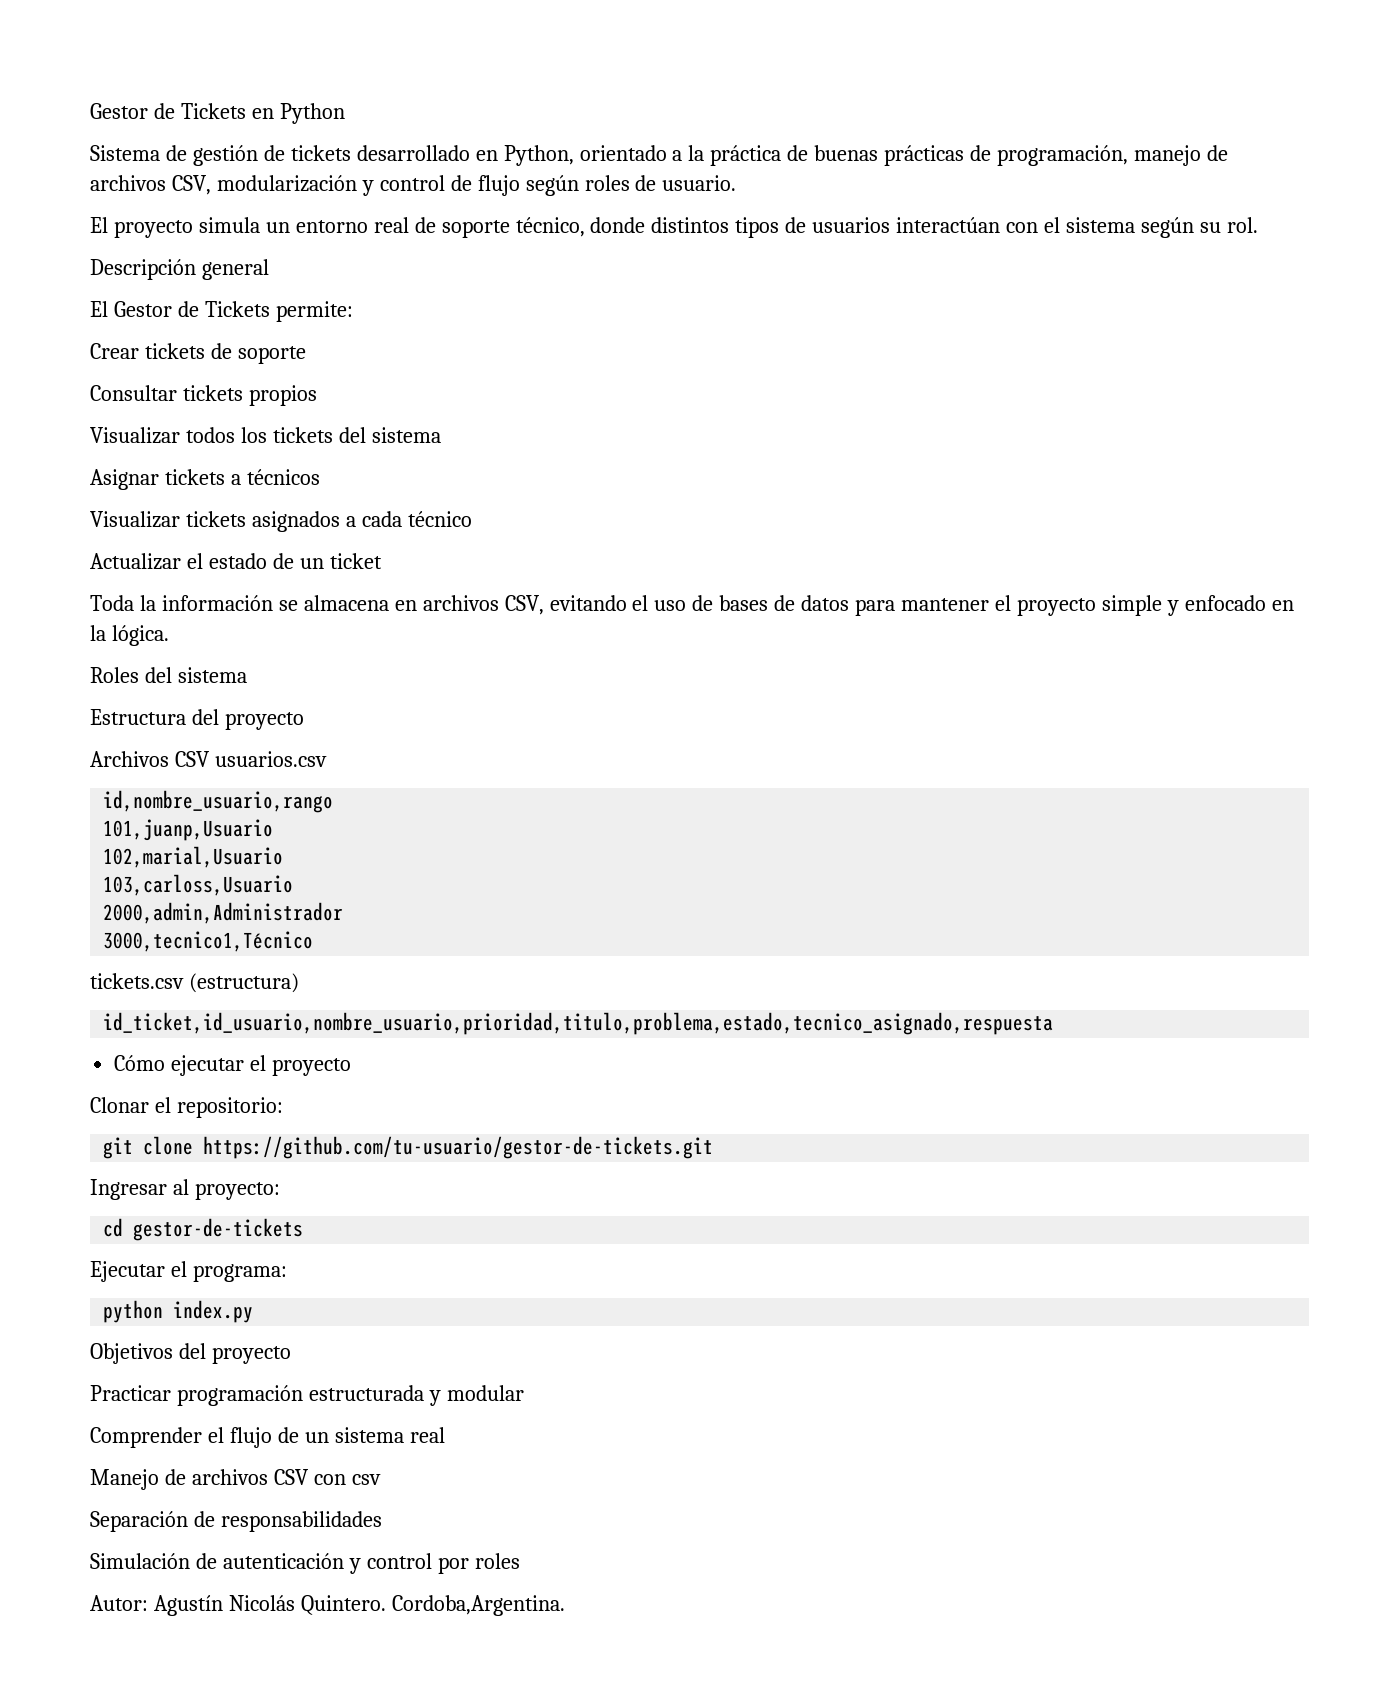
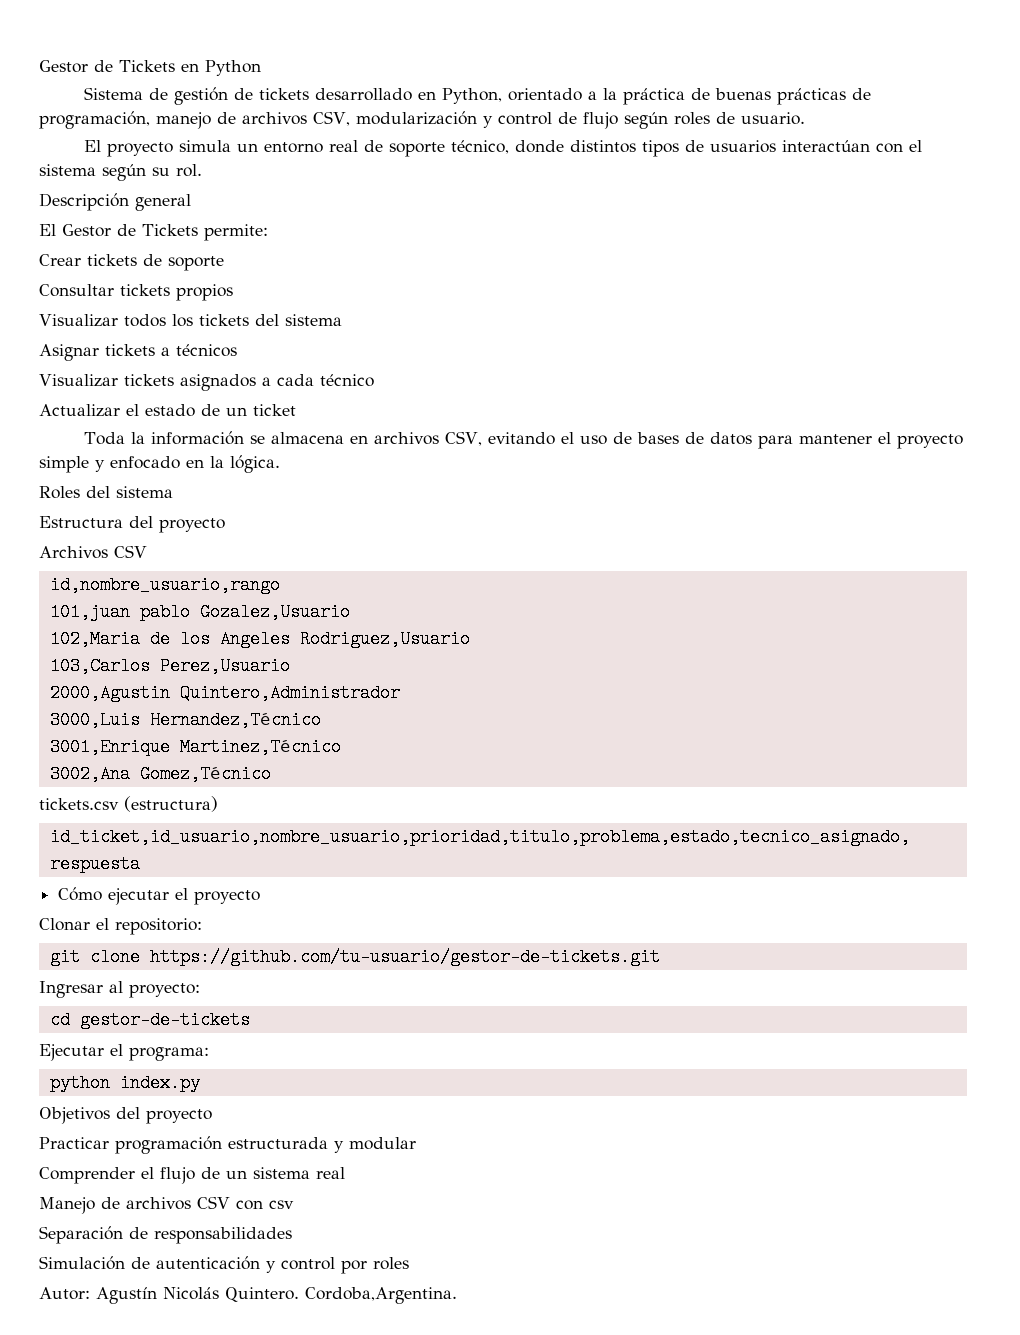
- Archivos CSV usuarios.csv
+ Archivos CSV
- 101,juanp,Usuario
- 102,marial,Usuario
- 103,carloss,Usuario
- 2000,admin,Administrador
- 3000,tecnico1,Técnico
+ 101,juan pablo Gozalez,Usuario
+ 102,Maria de los Angeles Rodriguez,Usuario
+ 103,Carlos Perez,Usuario
+ 2000,Agustin Quintero,Administrador
+ 3000,Luis Hernandez,Técnico
+ 3001,Enrique Martinez,Técnico
+ 3002,Ana Gomez,Técnico

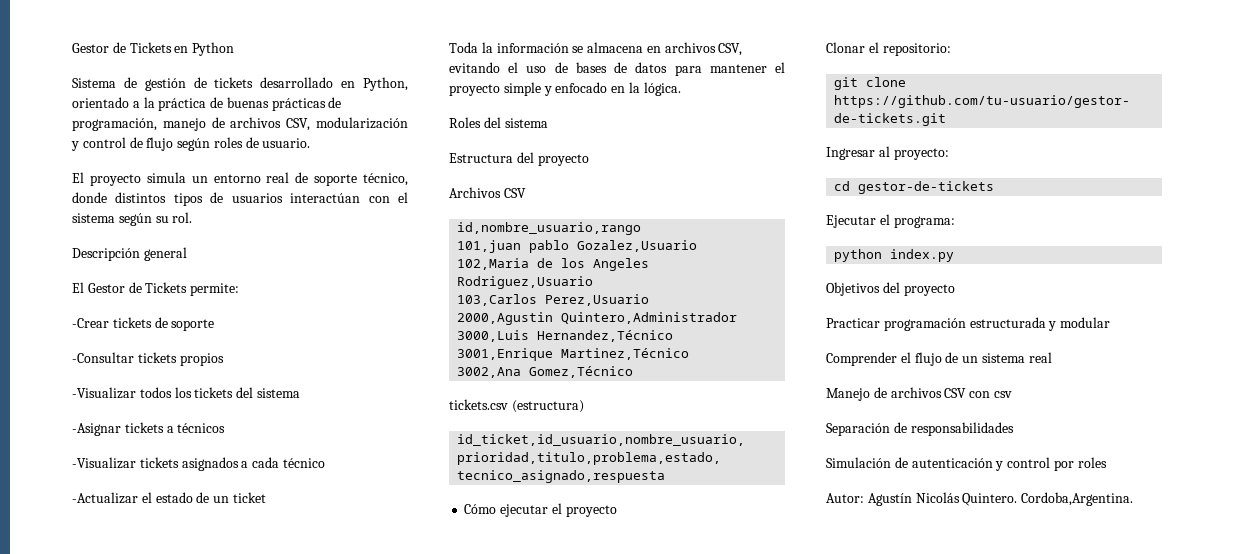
- Crear tickets de soporte
+ -Crear tickets de soporte
- Consultar tickets propios
+ -Consultar tickets propios
- Visualizar todos los tickets del sistema
+ -Visualizar todos los tickets del sistema
- Asignar tickets a técnicos
+ -Asignar tickets a técnicos
- Visualizar tickets asignados a cada técnico
+ -Visualizar tickets asignados a cada técnico
- Actualizar el estado de un ticket
+ -Actualizar el estado de un ticket

